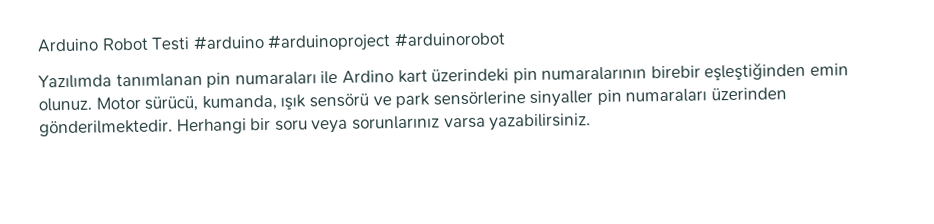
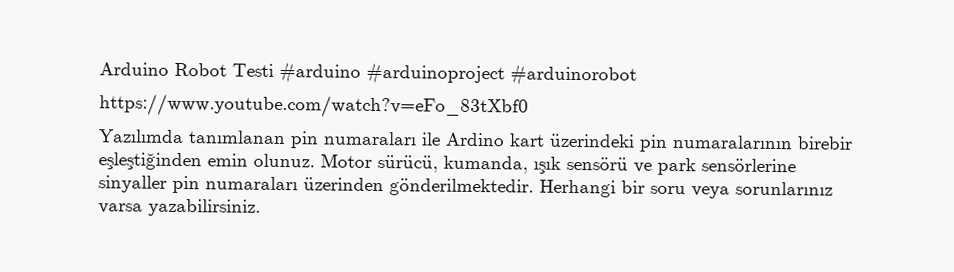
+ https://www.youtube.com/watch?v=eFo_83tXbf0

